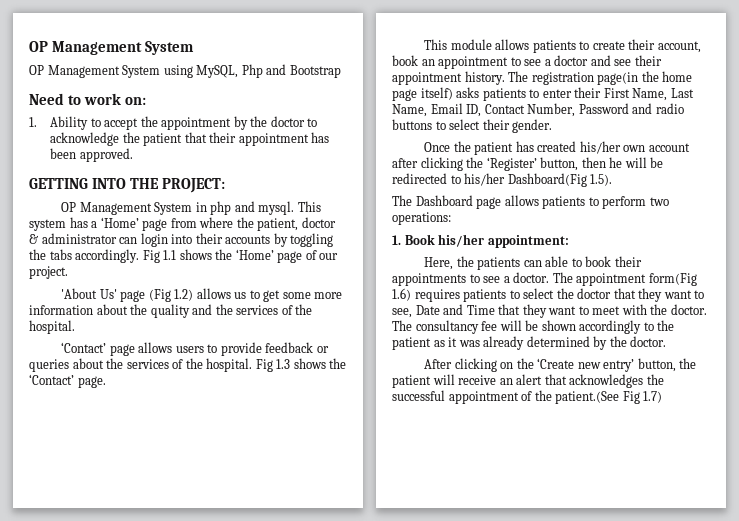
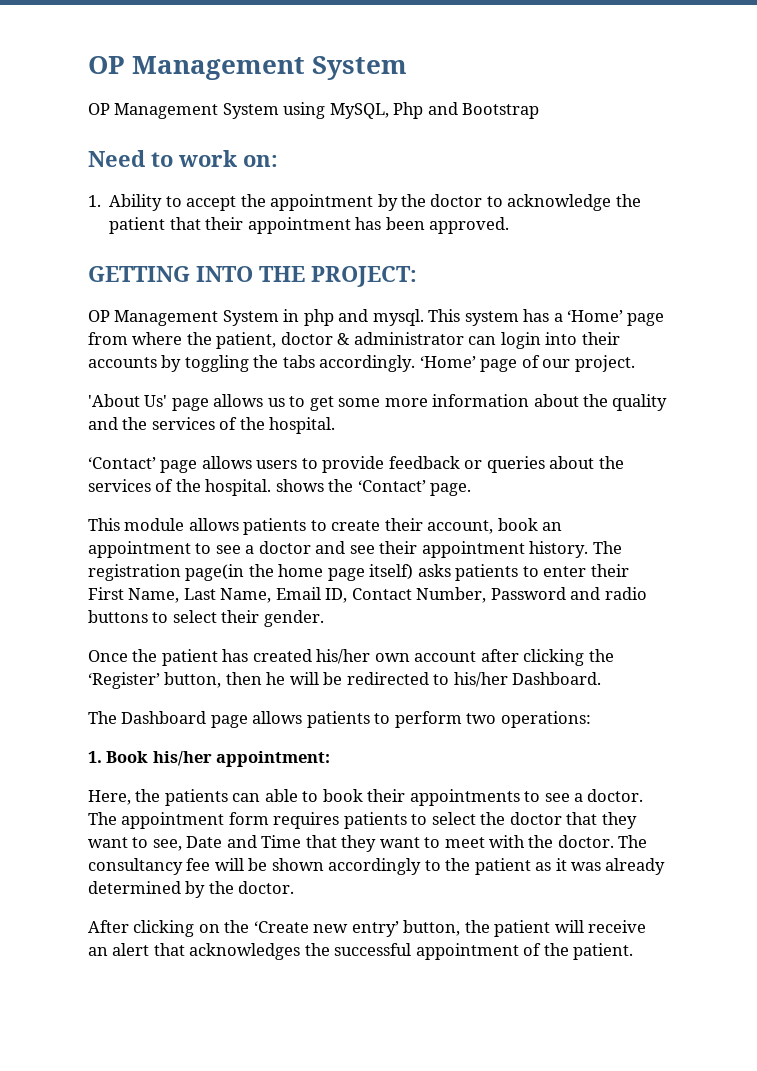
- Fig 1.1 shows the ‘Home’ page of our project.
+ ‘Home’ page of our project.
- 'About Us' page (Fig 1.2) allows us to get some more information about the quality and the services of the hospital.
+ 'About Us' page allows us to get some more information about the quality and the services of the hospital.
- ‘Contact’ page allows users to provide feedback or queries about the services of the hospital. Fig 1.3 shows the ‘Contact’ page.
+ ‘Contact’ page allows users to provide feedback or queries about the services of the hospital. shows the ‘Contact’ page.
- Once the patient has created his/her own account after clicking the ‘Register’ button, then he will be redirected to his/her Dashboard(Fig 1.5).
+ Once the patient has created his/her own account after clicking the ‘Register’ button, then he will be redirected to his/her Dashboard.
- The appointment form(Fig 1.6) requires patients to select the doctor that they want to see, Date and Time that they want to meet with the doctor.
+ The appointment form requires patients to select the doctor that they want to see, Date and Time that they want to meet with the doctor.
- After clicking on the ‘Create new entry’ button, the patient will receive an alert that acknowledges the successful appointment of the patient.(See Fig 1.7)
+ After clicking on the ‘Create new entry’ button, the patient will receive an alert that acknowledges the successful appointment of the patient.

